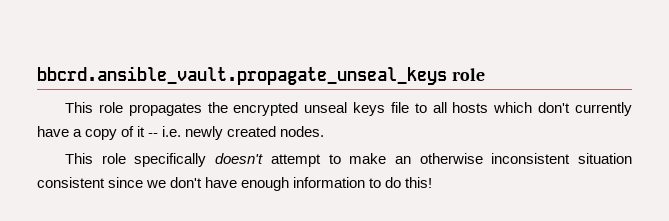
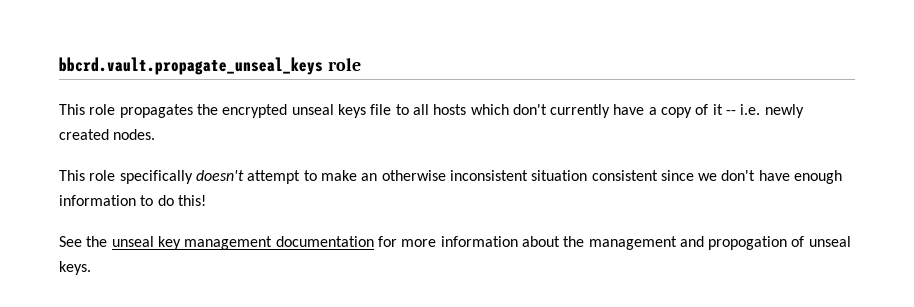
- bbcrd.ansible_vault.propagate_unseal_keys role
+ bbcrd.vault.propagate_unseal_keys role
+ See the unseal key management documentation for more information about the management and propogation of unseal keys.

